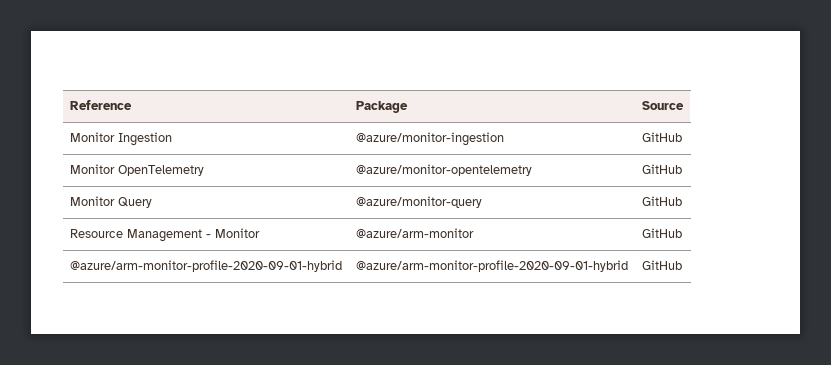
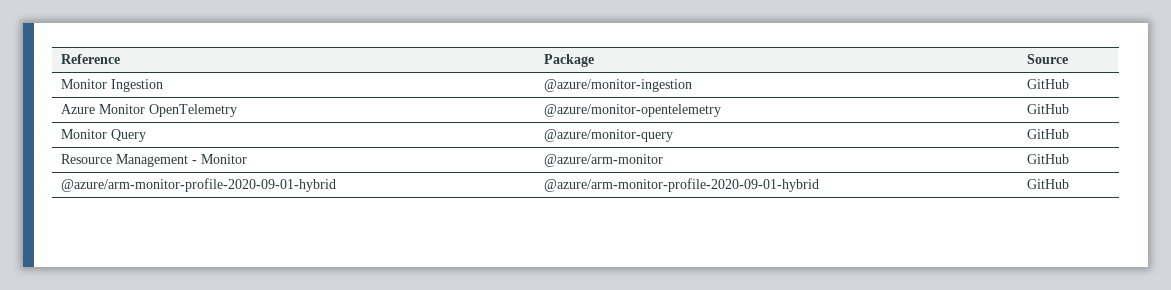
- Monitor OpenTelemetry | @azure/monitor-opentelemetry | GitHub
+ Azure Monitor OpenTelemetry | @azure/monitor-opentelemetry | GitHub

